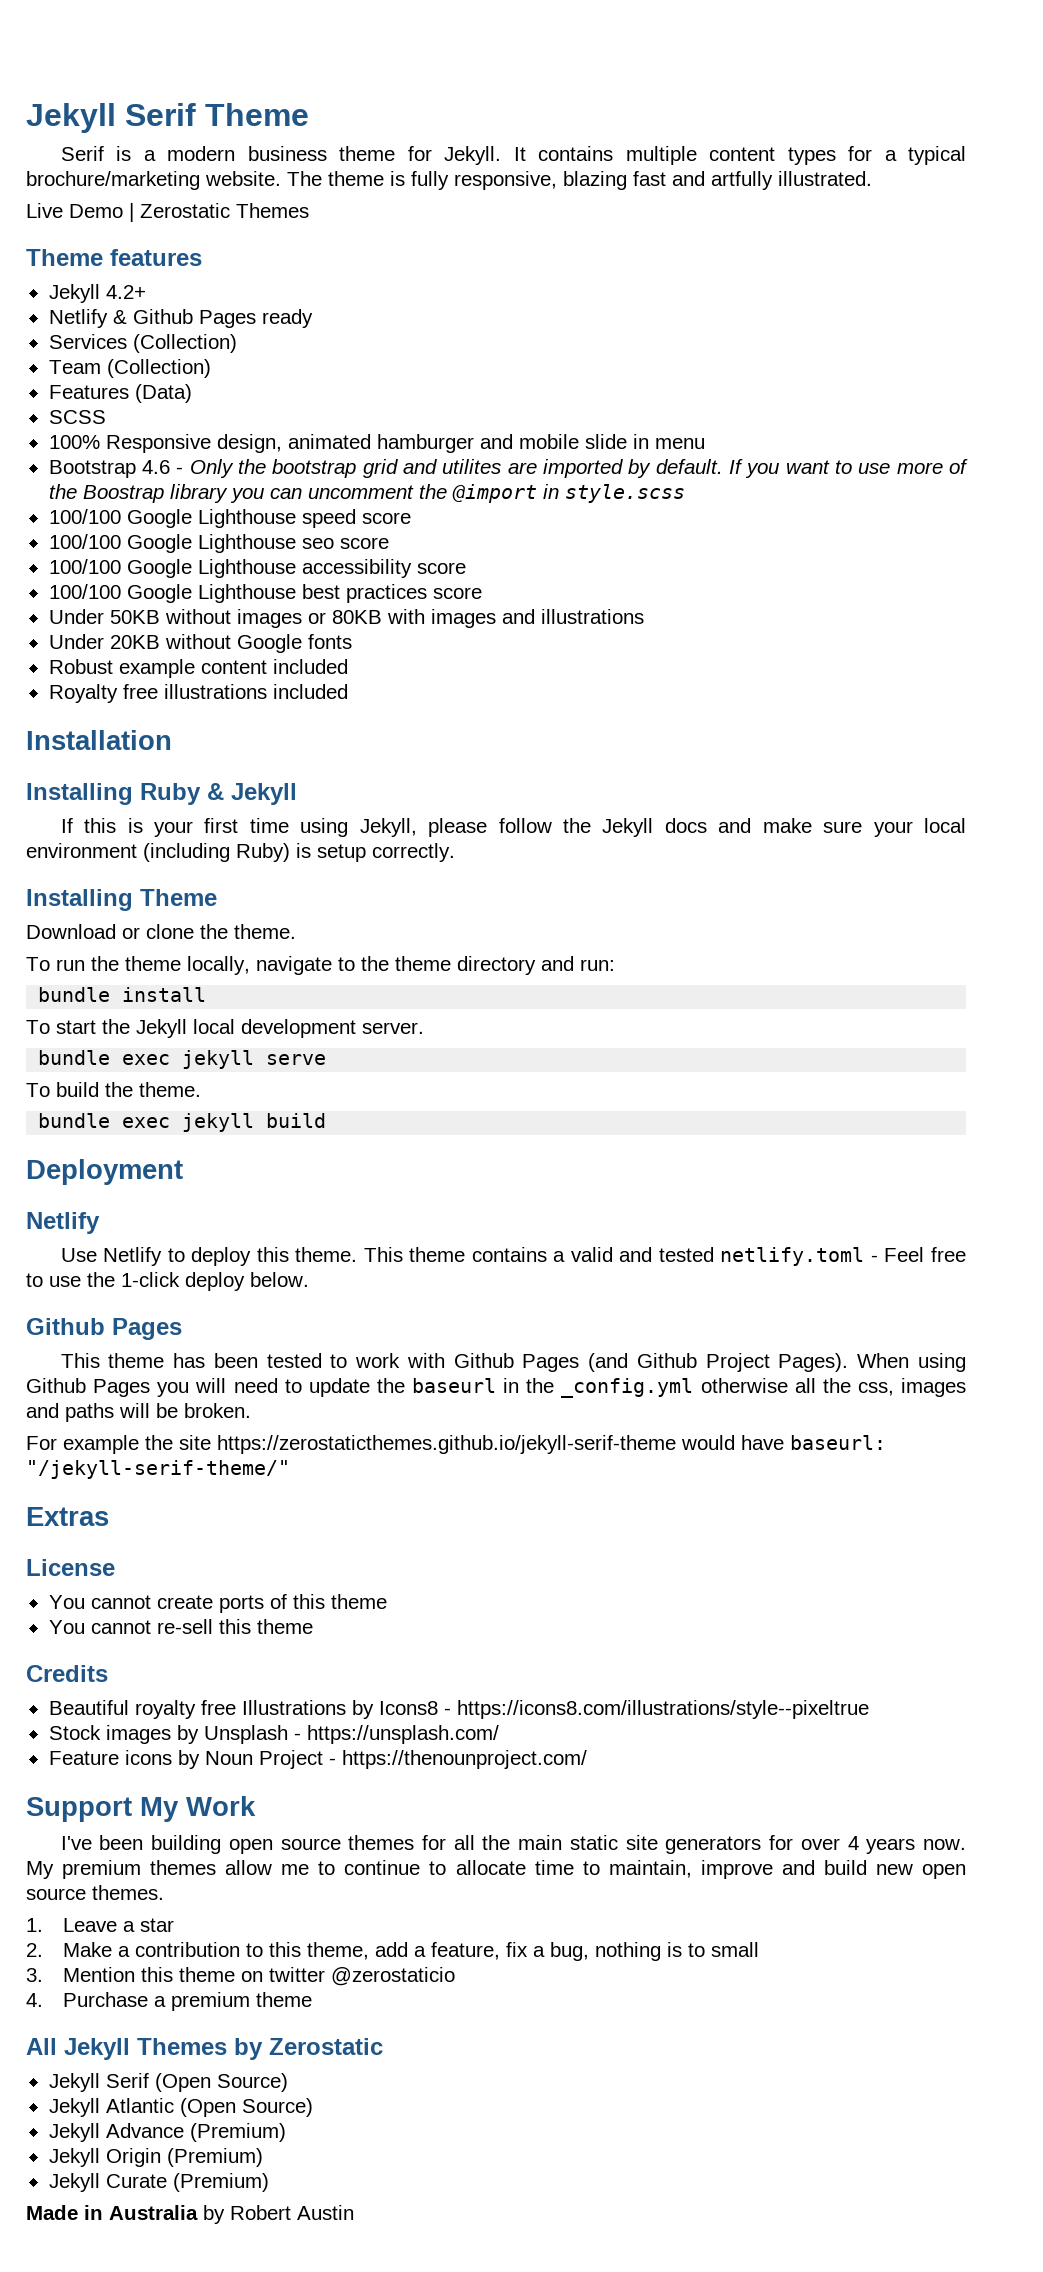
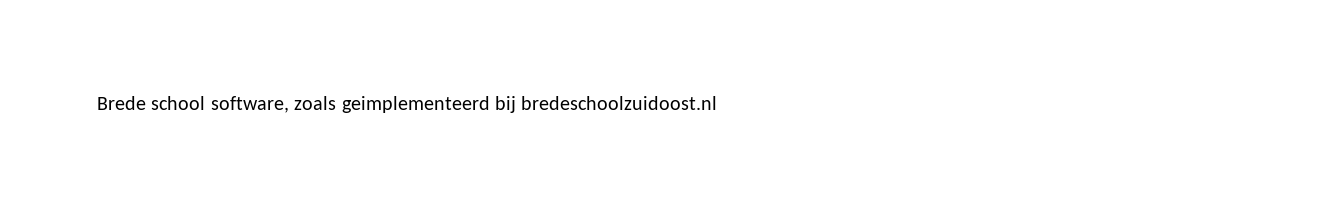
- Jekyll Serif Theme
- Serif is a modern business theme for Jekyll. It contains multiple content types for a typical brochure/marketing website. The theme is fully responsive, blazing fast and artfully illustrated.
- Live Demo | Zerostatic Themes
- Theme features
- Jekyll 4.2+
- Netlify & Github Pages ready
- Services (Collection)
- Team (Collection)
- Features (Data)
- SCSS
- 100% Responsive design, animated hamburger and mobile slide in menu
- Bootstrap 4.6 - Only the bootstrap grid and utilites are imported by default. If you want to use more of the Boostrap library you can uncomment the @import in style.scss
- 100/100 Google Lighthouse speed score
- 100/100 Google Lighthouse seo score
- 100/100 Google Lighthouse accessibility score
- 100/100 Google Lighthouse best practices score
- Under 50KB without images or 80KB with images and illustrations
- Under 20KB without Google fonts
- Robust example content included
- Royalty free illustrations included
- Installation
- Installing Ruby & Jekyll
- If this is your first time using Jekyll, please follow the Jekyll docs and make sure your local environment (including Ruby) is setup correctly.
- Installing Theme
- Download or clone the theme.
- To run the theme locally, navigate to the theme directory and run:
- bundle install
- To start the Jekyll local development server.
- bundle exec jekyll serve
- To build the theme.
- bundle exec jekyll build
- Deployment
- Netlify
- Use Netlify to deploy this theme. This theme contains a valid and tested netlify.toml - Feel free to use the 1-click deploy below.
- Github Pages
- This theme has been tested to work with Github Pages (and Github Project Pages). When using Github Pages you will need to update the baseurl in the _config.yml otherwise all the css, images and paths will be broken.
- For example the site https://zerostaticthemes.github.io/jekyll-serif-theme would have baseurl: "/jekyll-serif-theme/"
- Extras
- License
- You cannot create ports of this theme
- You cannot re-sell this theme
- Credits
- Beautiful royalty free Illustrations by Icons8 - https://icons8.com/illustrations/style--pixeltrue
- Stock images by Unsplash - https://unsplash.com/
- Feature icons by Noun Project - https://thenounproject.com/
- Support My Work
- I've been building open source themes for all the main static site generators for over 4 years now. My premium themes allow me to continue to allocate time to maintain, improve and build new open source themes.
- 1. Leave a star
- 2. Make a contribution to this theme, add a feature, fix a bug, nothing is to small
- 3. Mention this theme on twitter @zerostaticio
- 4. Purchase a premium theme
- All Jekyll Themes by Zerostatic
- Jekyll Serif (Open Source)
- Jekyll Atlantic (Open Source)
- Jekyll Advance (Premium)
- Jekyll Origin (Premium)
- Jekyll Curate (Premium)
- Made in Australia by Robert Austin
+ Brede school software, zoals geimplementeerd bij bredeschoolzuidoost.nl

